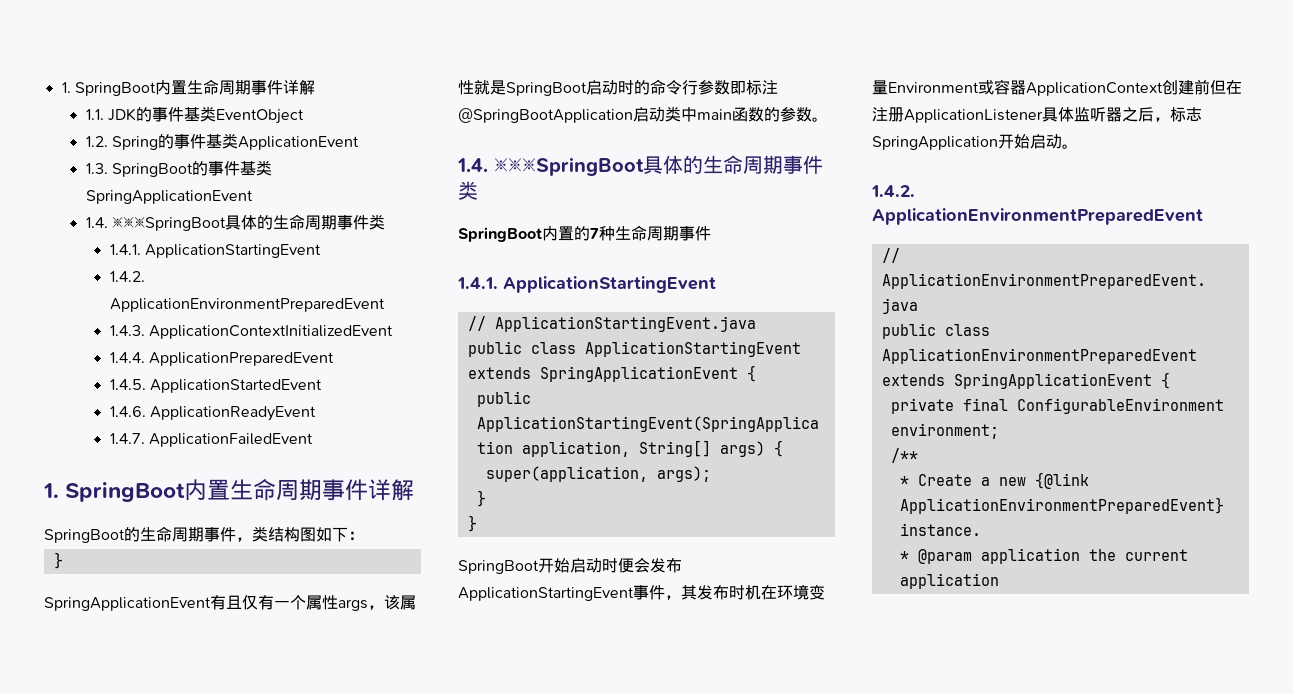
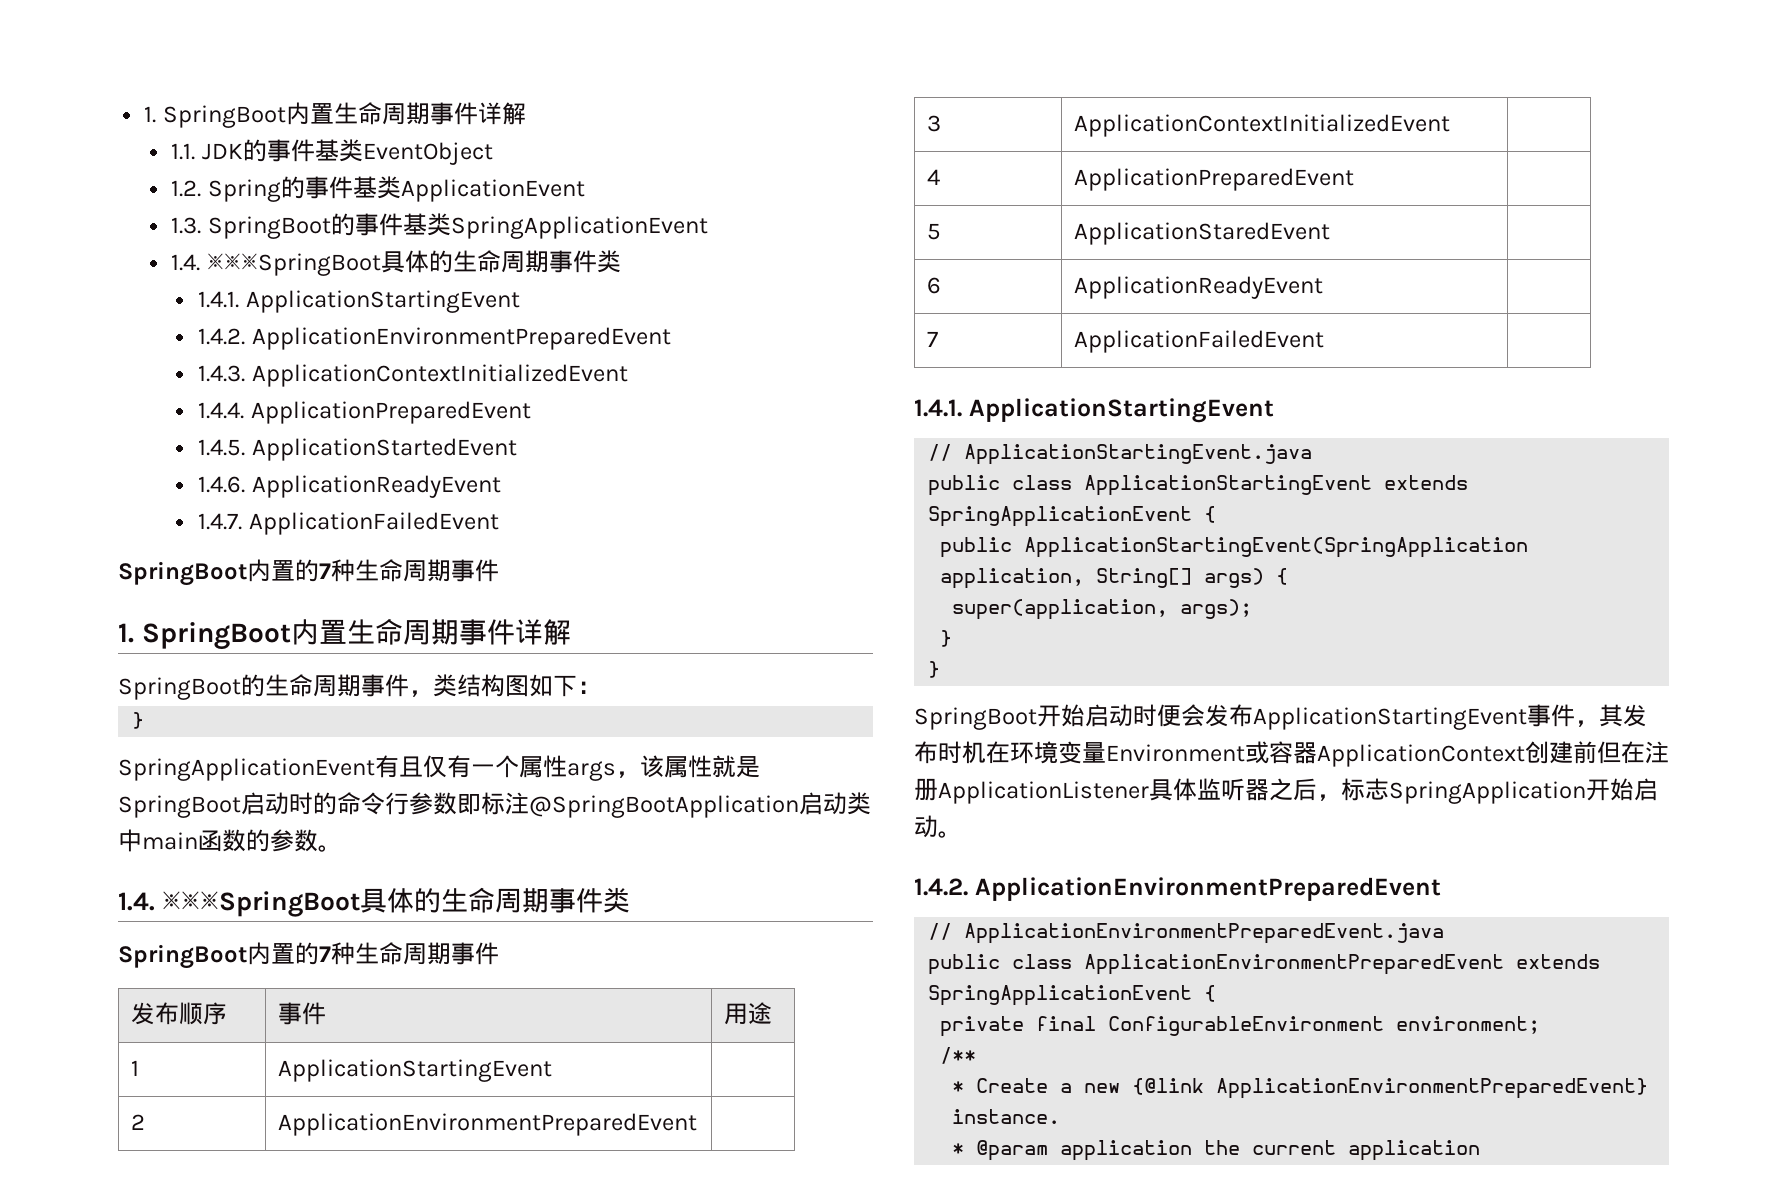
  1.4.7. ApplicationFailedEvent
+ SpringBoot内置的7种生命周期事件
+ 发布顺序 | 事件 | 用途
+ 1 | ApplicationStartingEvent |
+ 2 | ApplicationEnvironmentPreparedEvent |
+ 3 | ApplicationContextInitializedEvent |
+ 4 | ApplicationPreparedEvent |
+ 5 | ApplicationStaredEvent |
+ 6 | ApplicationReadyEvent |
+ 7 | ApplicationFailedEvent |

